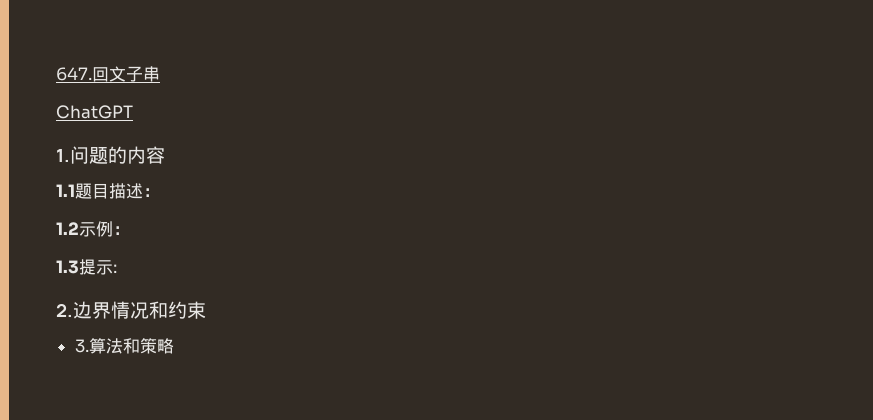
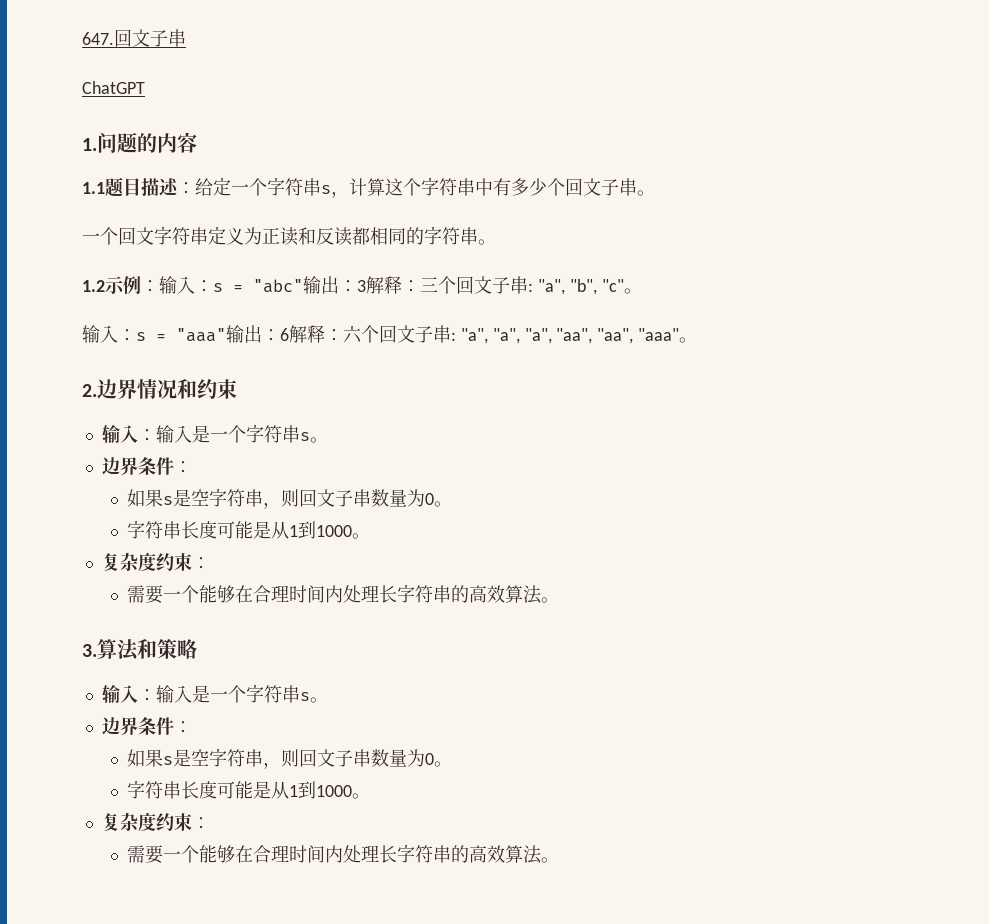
- 1.1题目描述：
- 1.2示例：
- 1.3提示:
+ 1.1题目描述：给定一个字符串s，计算这个字符串中有多少个回文子串。
+ 一个回文字符串定义为正读和反读都相同的字符串。
+ 1.2示例：输入：s = "abc"输出：3解释：三个回文子串: "a", "b", "c"。
+ 输入：s = "aaa"输出：6解释：六个回文子串: "a", "a", "a", "aa", "aa", "aaa"。
  2.边界情况和约束
+ 输入：输入是一个字符串s。
+ 边界条件：
+ 如果s是空字符串，则回文子串数量为0。
+ 字符串长度可能是从1到1000。
+ 复杂度约束：
+ 需要一个能够在合理时间内处理长字符串的高效算法。
  3.算法和策略
+ 输入：输入是一个字符串s。
+ 边界条件：
+ 如果s是空字符串，则回文子串数量为0。
+ 字符串长度可能是从1到1000。
+ 复杂度约束：
+ 需要一个能够在合理时间内处理长字符串的高效算法。

